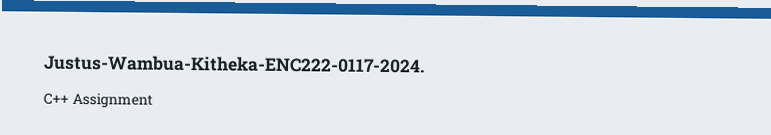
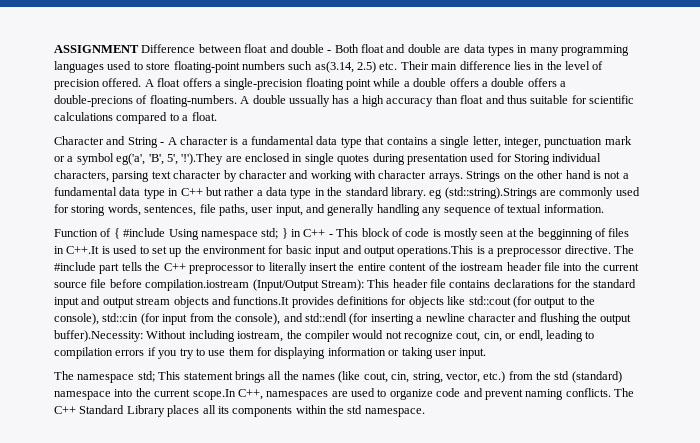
- Justus-Wambua-Kitheka-ENC222-0117-2024.
- C++ Assignment
+ ASSIGNMENT Difference between float and double - Both float and double are data types in many programming languages used to store floating-point numbers such as(3.14, 2.5) etc. Their main difference lies in the level of precision offered. A float offers a single-precision floating point while a double offers a double offers a double-precions of floating-numbers. A double ussually has a high accuracy than float and thus suitable for scientific calculations compared to a float.
+ Character and String - A character is a fundamental data type that contains a single letter, integer, punctuation mark or a symbol eg('a', 'B', 5', '!').They are enclosed in single quotes during presentation used for Storing individual characters, parsing text character by character and working with character arrays. Strings on the other hand is not a fundamental data type in C++ but rather a data type in the standard library. eg (std::string).Strings are commonly used for storing words, sentences, file paths, user input, and generally handling any sequence of textual information.
+ Function of { #include Using namespace std; } in C++ - This block of code is mostly seen at the begginning of files in C++.It is used to set up the environment for basic input and output operations.This is a preprocessor directive. The #include part tells the C++ preprocessor to literally insert the entire content of the iostream header file into the current source file before compilation.iostream (Input/Output Stream): This header file contains declarations for the standard input and output stream objects and functions.It provides definitions for objects like std::cout (for output to the console), std::cin (for input from the console), and std::endl (for inserting a newline character and flushing the output buffer).Necessity: Without including iostream, the compiler would not recognize cout, cin, or endl, leading to compilation errors if you try to use them for displaying information or taking user input.
+ The namespace std; This statement brings all the names (like cout, cin, string, vector, etc.) from the std (standard) namespace into the current scope.In C++, namespaces are used to organize code and prevent naming conflicts. The C++ Standard Library places all its components within the std namespace.

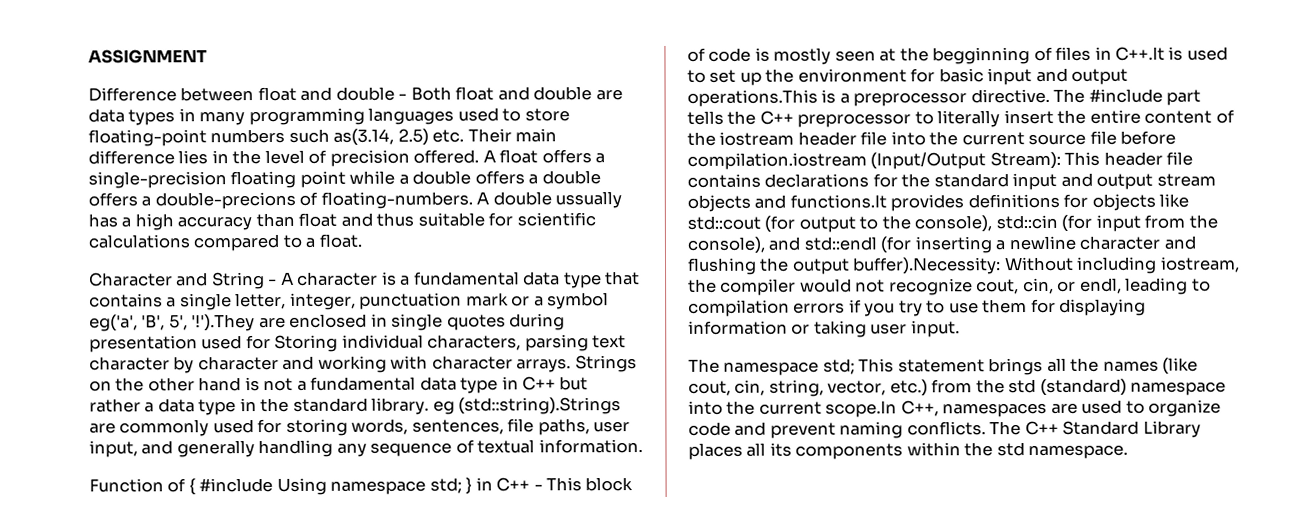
- ASSIGNMENT Difference between float and double - Both float and double are data types in many programming languages used to store floating-point numbers such as(3.14, 2.5) etc. Their main difference lies in the level of precision offered.
+ ASSIGNMENT
+ Difference between float and double - Both float and double are data types in many programming languages used to store floating-point numbers such as(3.14, 2.5) etc. Their main difference lies in the level of precision offered.

